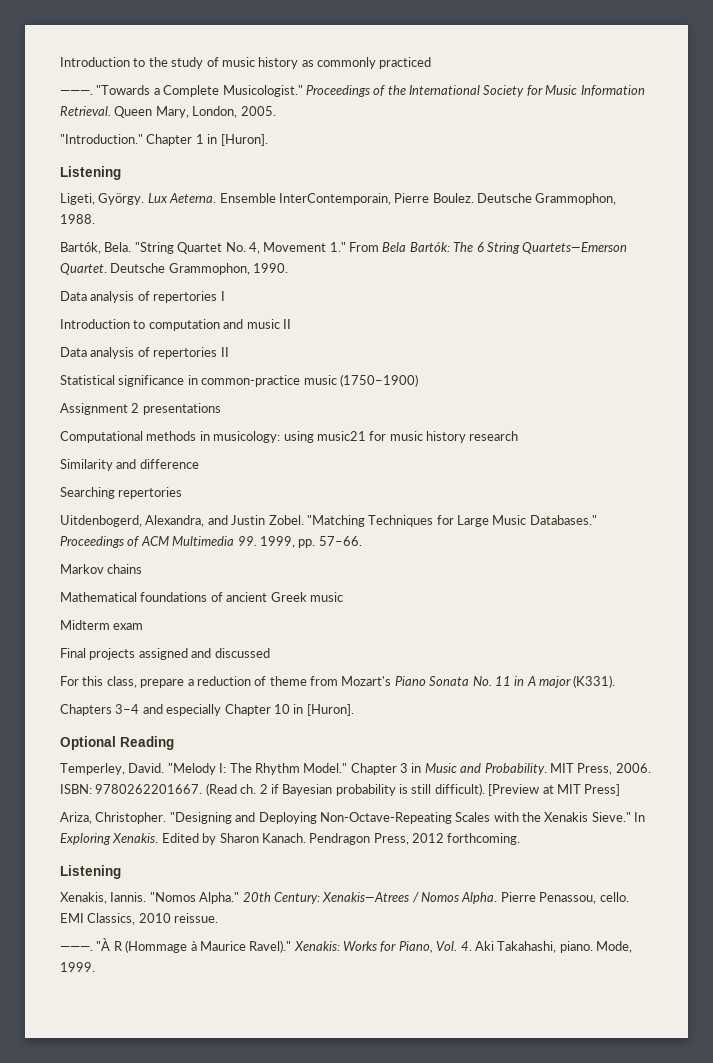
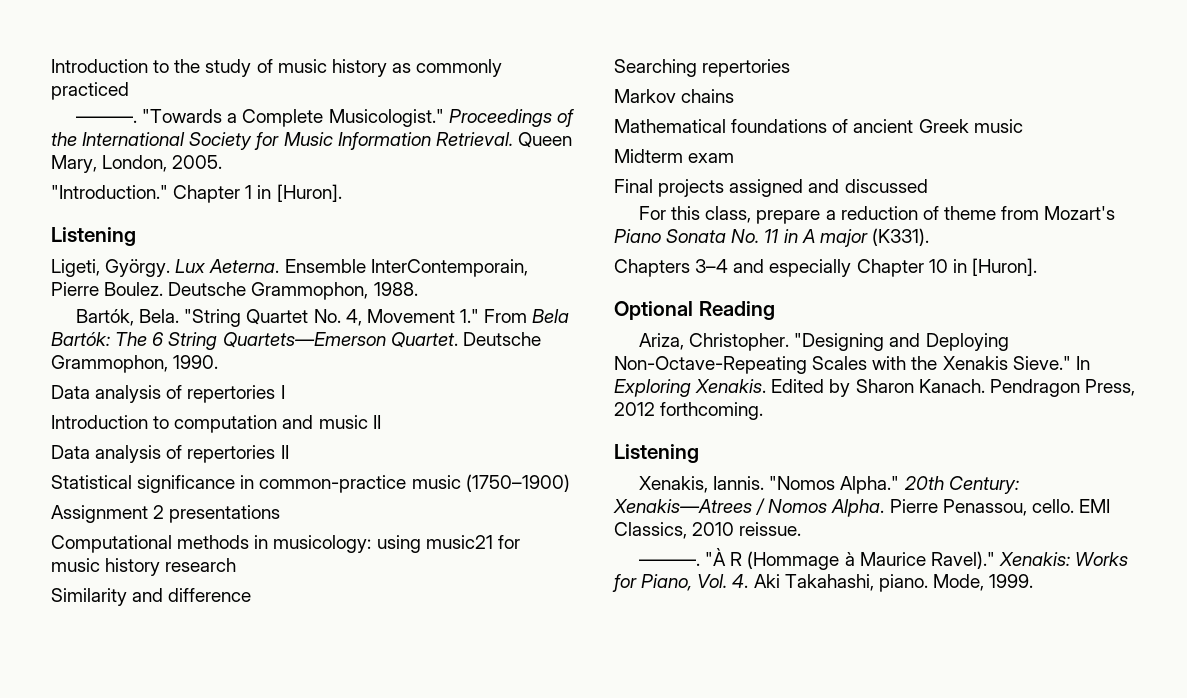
- Uitdenbogerd, Alexandra, and Justin Zobel. "Matching Techniques for Large Music Databases." Proceedings of ACM Multimedia 99. 1999, pp. 57–66.
- Temperley, David. "Melody I: The Rhythm Model." Chapter 3 in Music and Probability. MIT Press, 2006. ISBN: 9780262201667. (Read ch. 2 if Bayesian probability is still difficult). [Preview at MIT Press]

